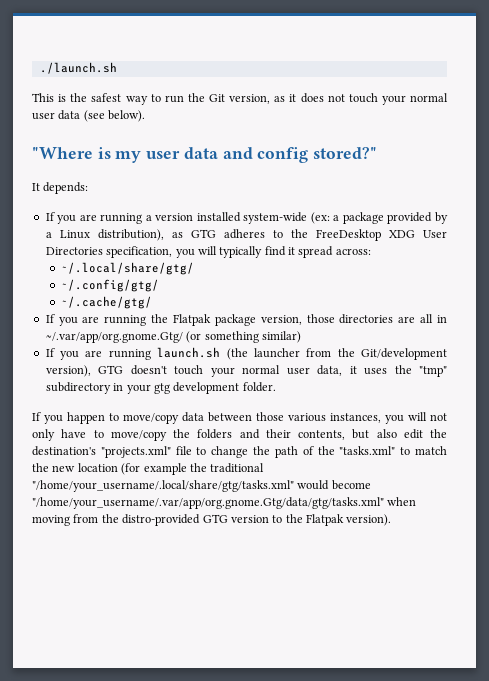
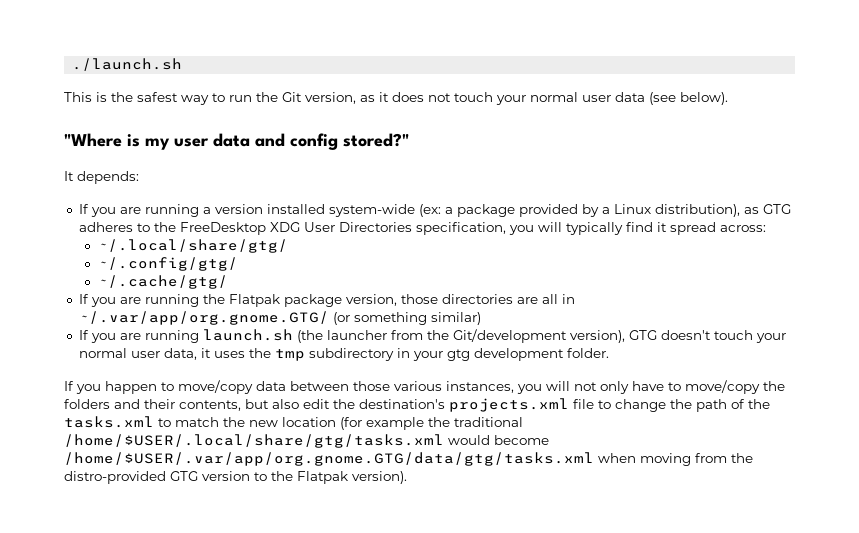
- If you are running the Flatpak package version, those directories are all in ~/.var/app/org.gnome.Gtg/ (or something similar)
+ If you are running the Flatpak package version, those directories are all in ~/.var/app/org.gnome.GTG/ (or something similar)
- If you are running launch.sh (the launcher from the Git/development version), GTG doesn't touch your normal user data, it uses the "tmp" subdirectory in your gtg development folder.
+ If you are running launch.sh (the launcher from the Git/development version), GTG doesn't touch your normal user data, it uses the tmp subdirectory in your gtg development folder.
- If you happen to move/copy data between those various instances, you will not only have to move/copy the folders and their contents, but also edit the destination's "projects.xml" file to change the path of the "tasks.xml" to match the new location (for example the traditional "/home/your_username/.local/share/gtg/tasks.xml" would become "/home/your_username/.var/app/org.gnome.Gtg/data/gtg/tasks.xml" when moving from the distro-provided GTG version to the Flatpak version).
+ If you happen to move/copy data between those various instances, you will not only have to move/copy the folders and their contents, but also edit the destination's projects.xml file to change the path of the tasks.xml to match the new location (for example the traditional /home/$USER/.local/share/gtg/tasks.xml would become /home/$USER/.var/app/org.gnome.GTG/data/gtg/tasks.xml when moving from the distro-provided GTG version to the Flatpak version).

